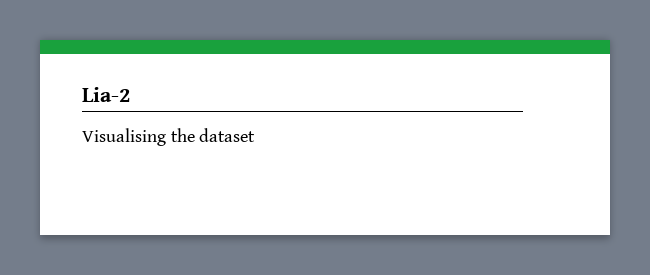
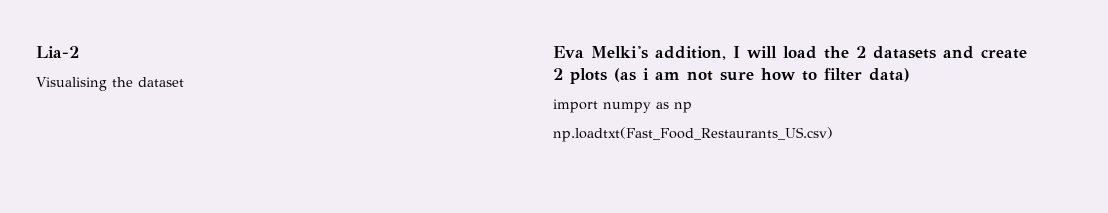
+ Eva Melki's addition, I will load the 2 datasets and create 2 plots (as i am not sure how to filter data)
+ import numpy as np
+ np.loadtxt(Fast_Food_Restaurants_US.csv)

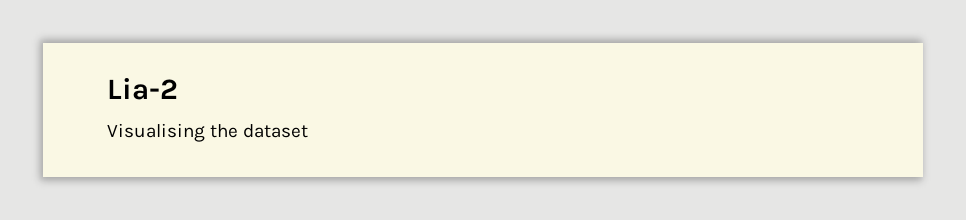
- Eva Melki's addition, I will load the 2 datasets and create 2 plots (as i am not sure how to filter data)
- import numpy as np
- np.loadtxt(Fast_Food_Restaurants_US.csv)

